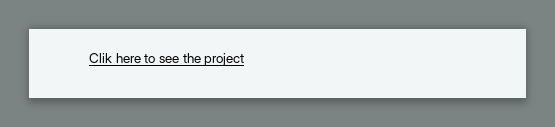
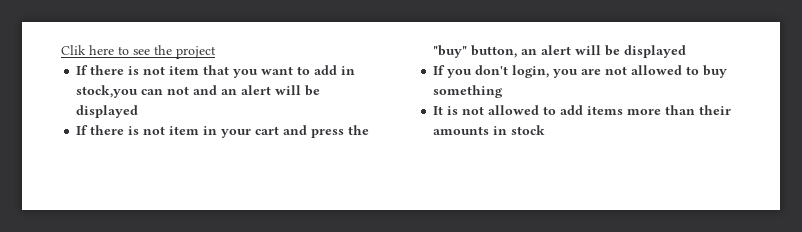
+ If there is not item that you want to add in stock,you can not and an alert will be displayed
+ If there is not item in your cart and press the "buy" button, an alert will be displayed
+ If you don't login, you are not allowed to buy something
+ It is not allowed to add items more than their amounts in stock

